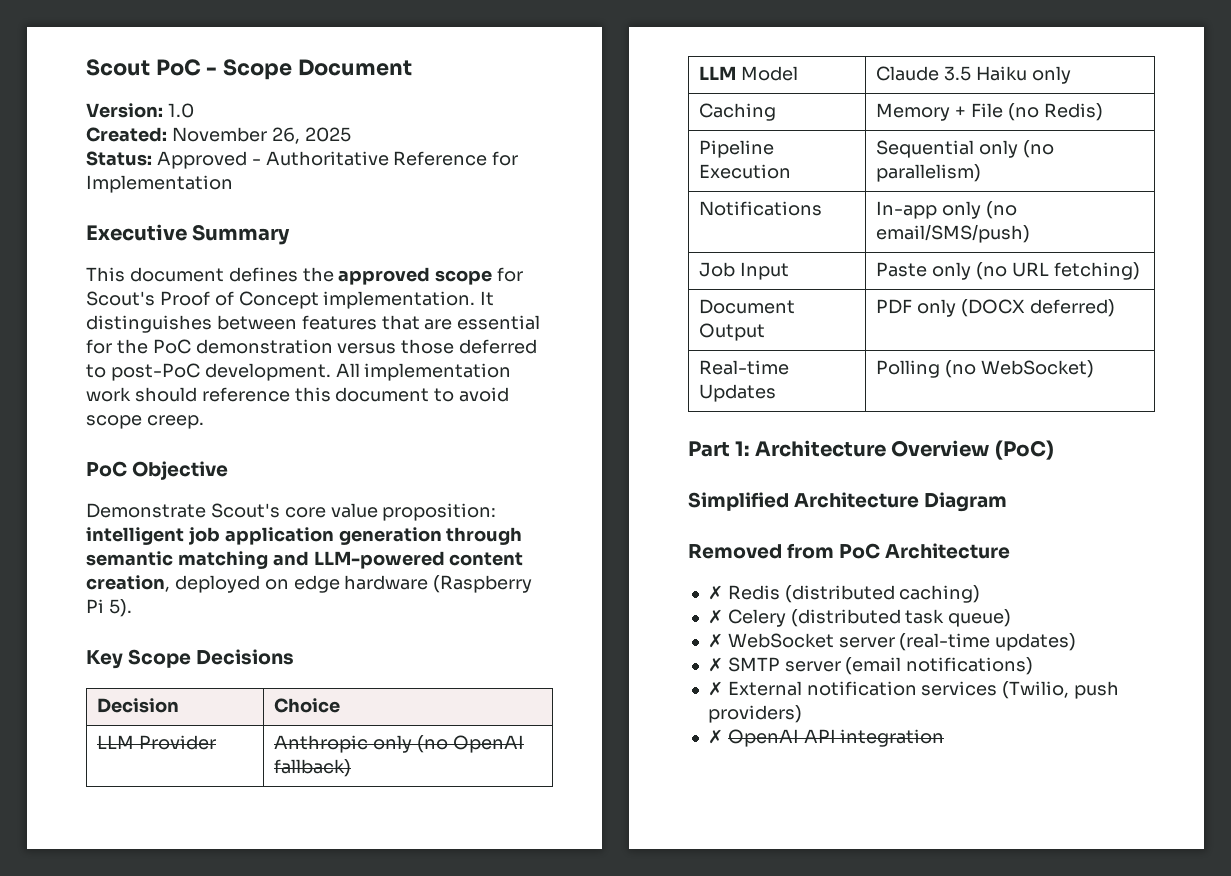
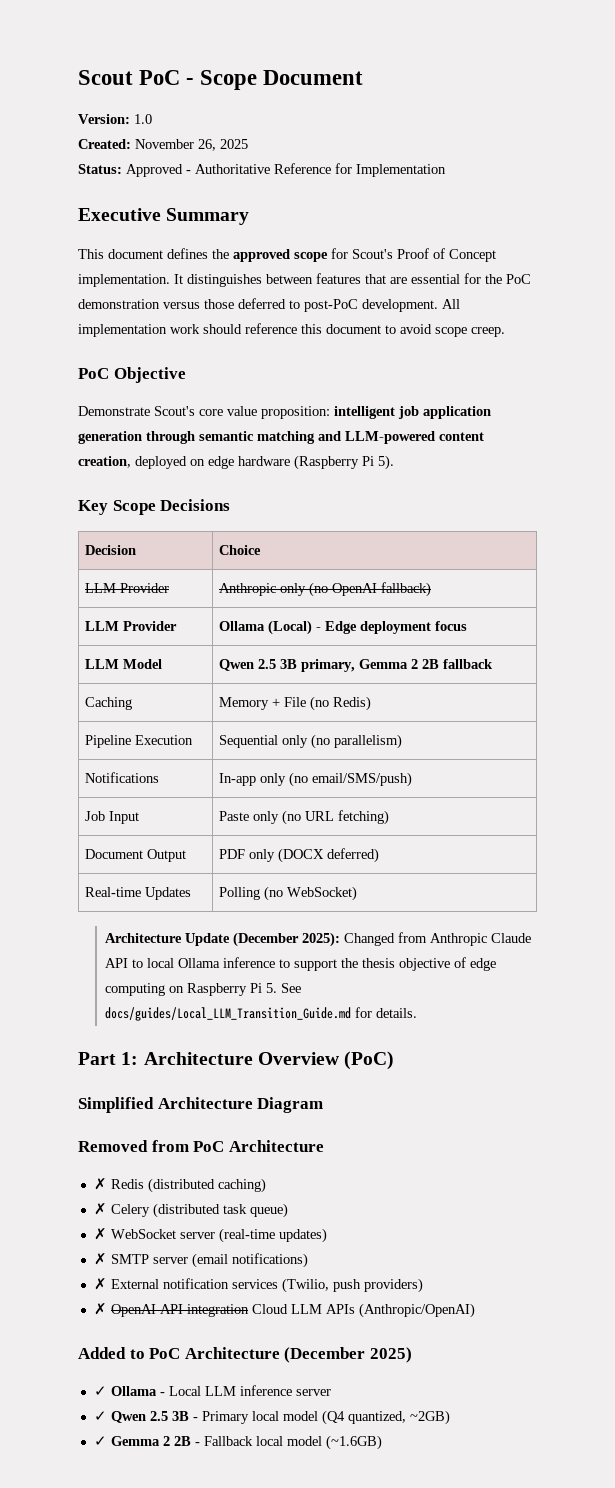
- LLM Model | Claude 3.5 Haiku only
+ LLM Provider | Ollama (Local) - Edge deployment focus
+ LLM Model | Qwen 2.5 3B primary, Gemma 2 2B fallback
+ Architecture Update (December 2025): Changed from Anthropic Claude API to local Ollama inference to support the thesis objective of edge computing on Raspberry Pi 5. See docs/guides/Local_LLM_Transition_Guide.md for details.
- ✗ OpenAI API integration
+ ✗ OpenAI API integration Cloud LLM APIs (Anthropic/OpenAI)
+ Added to PoC Architecture (December 2025)
+ ✓ Ollama - Local LLM inference server
+ ✓ Qwen 2.5 3B - Primary local model (Q4 quantized, ~2GB)
+ ✓ Gemma 2 2B - Fallback local model (~1.6GB)

